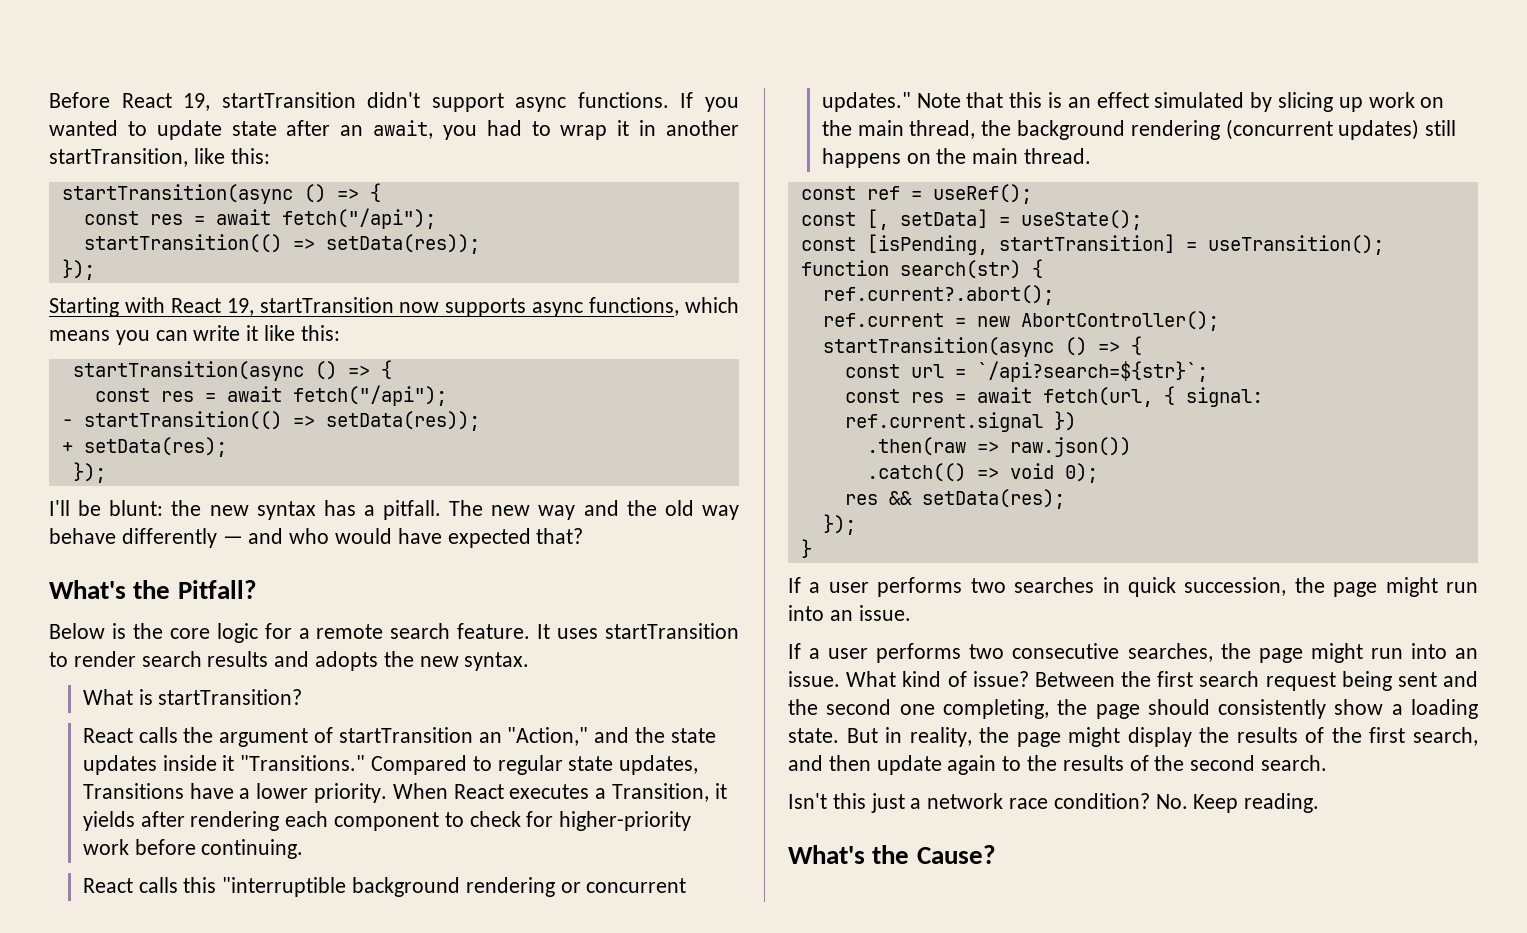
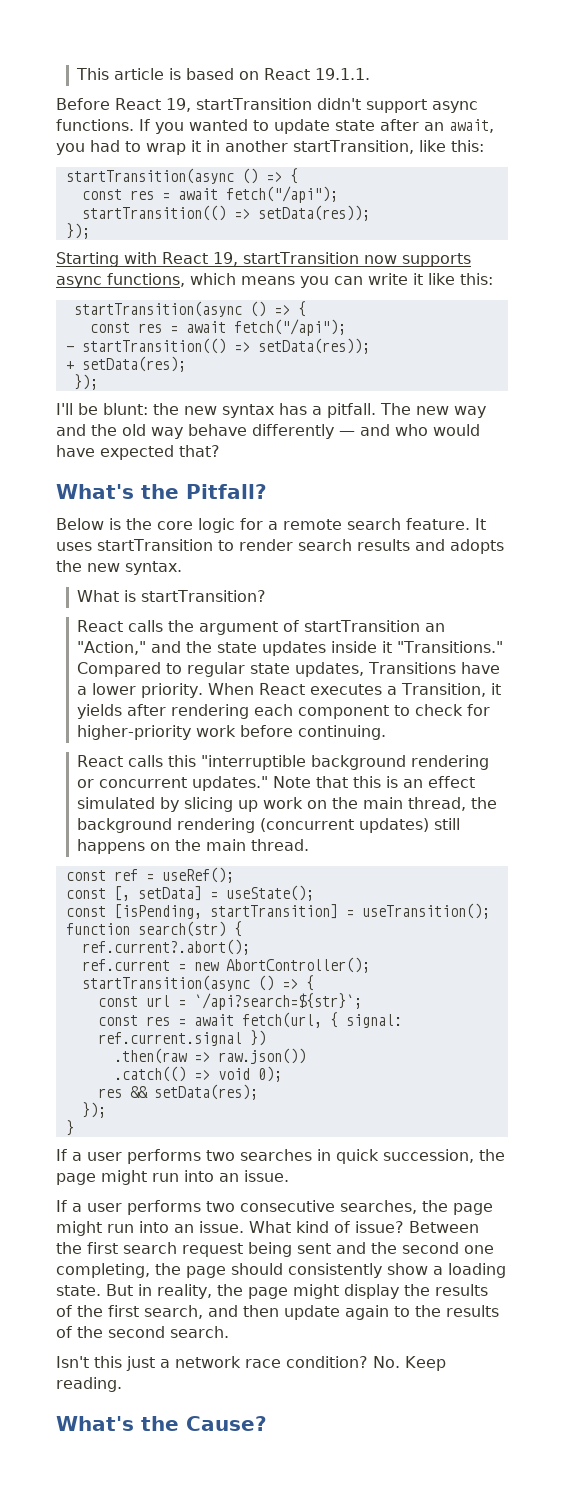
+ This article is based on React 19.1.1.

